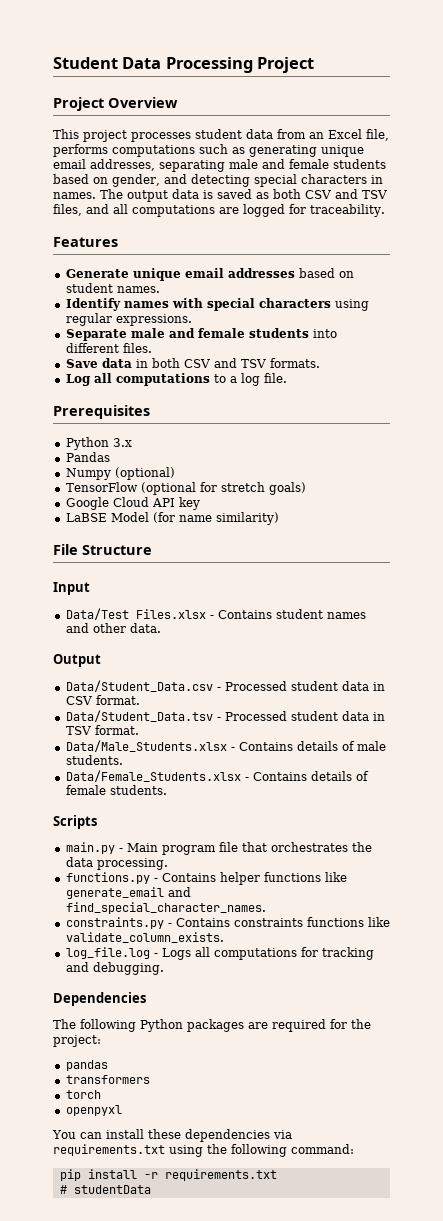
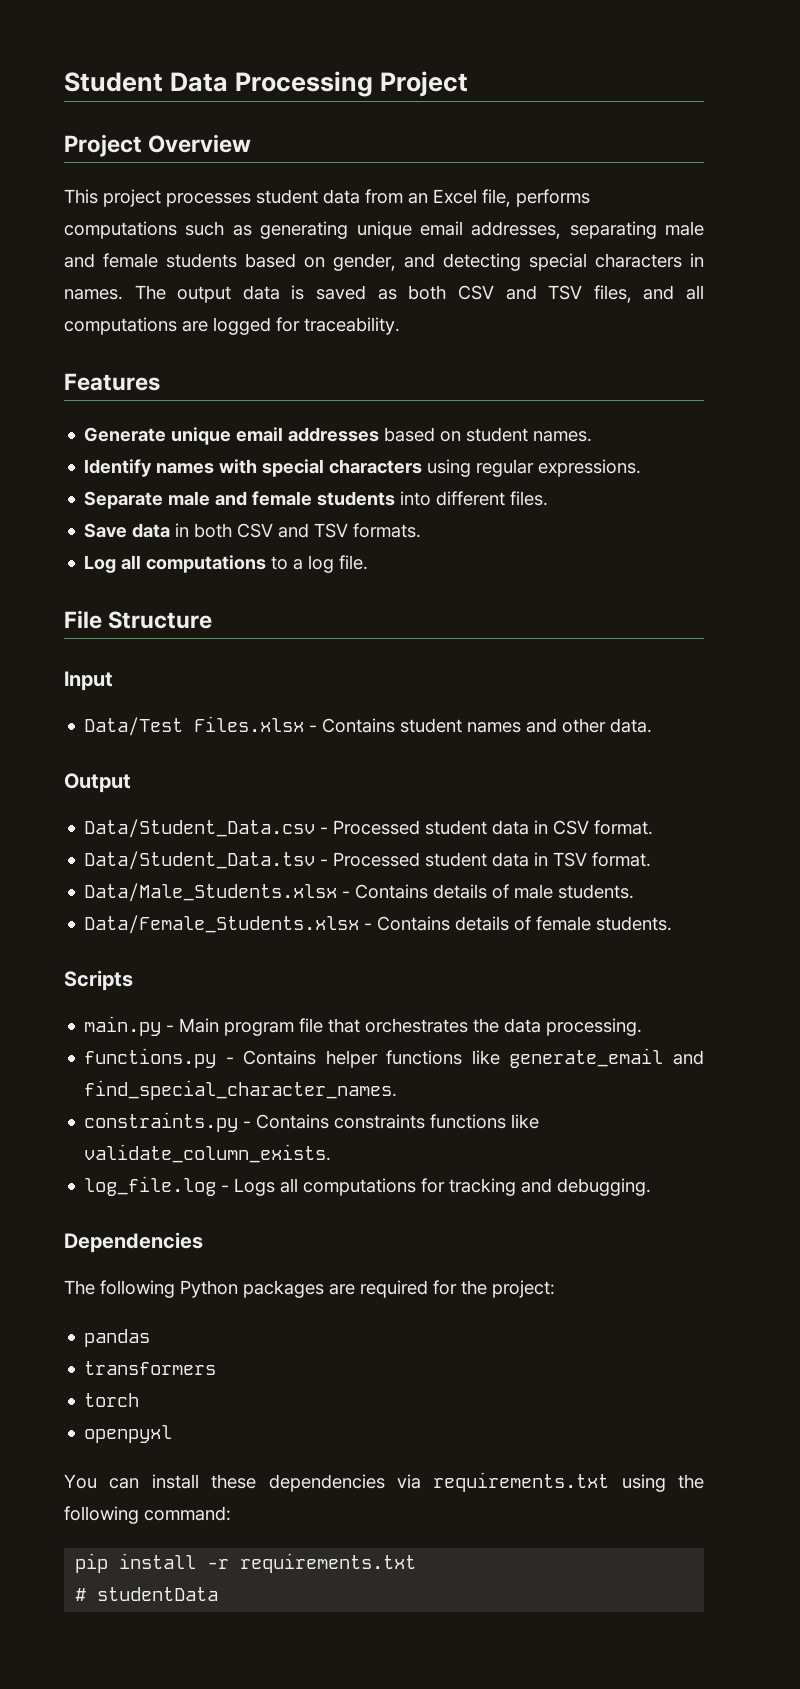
- Prerequisites
- Python 3.x
- Pandas
- Numpy (optional)
- TensorFlow (optional for stretch goals)
- Google Cloud API key
- LaBSE Model (for name similarity)

